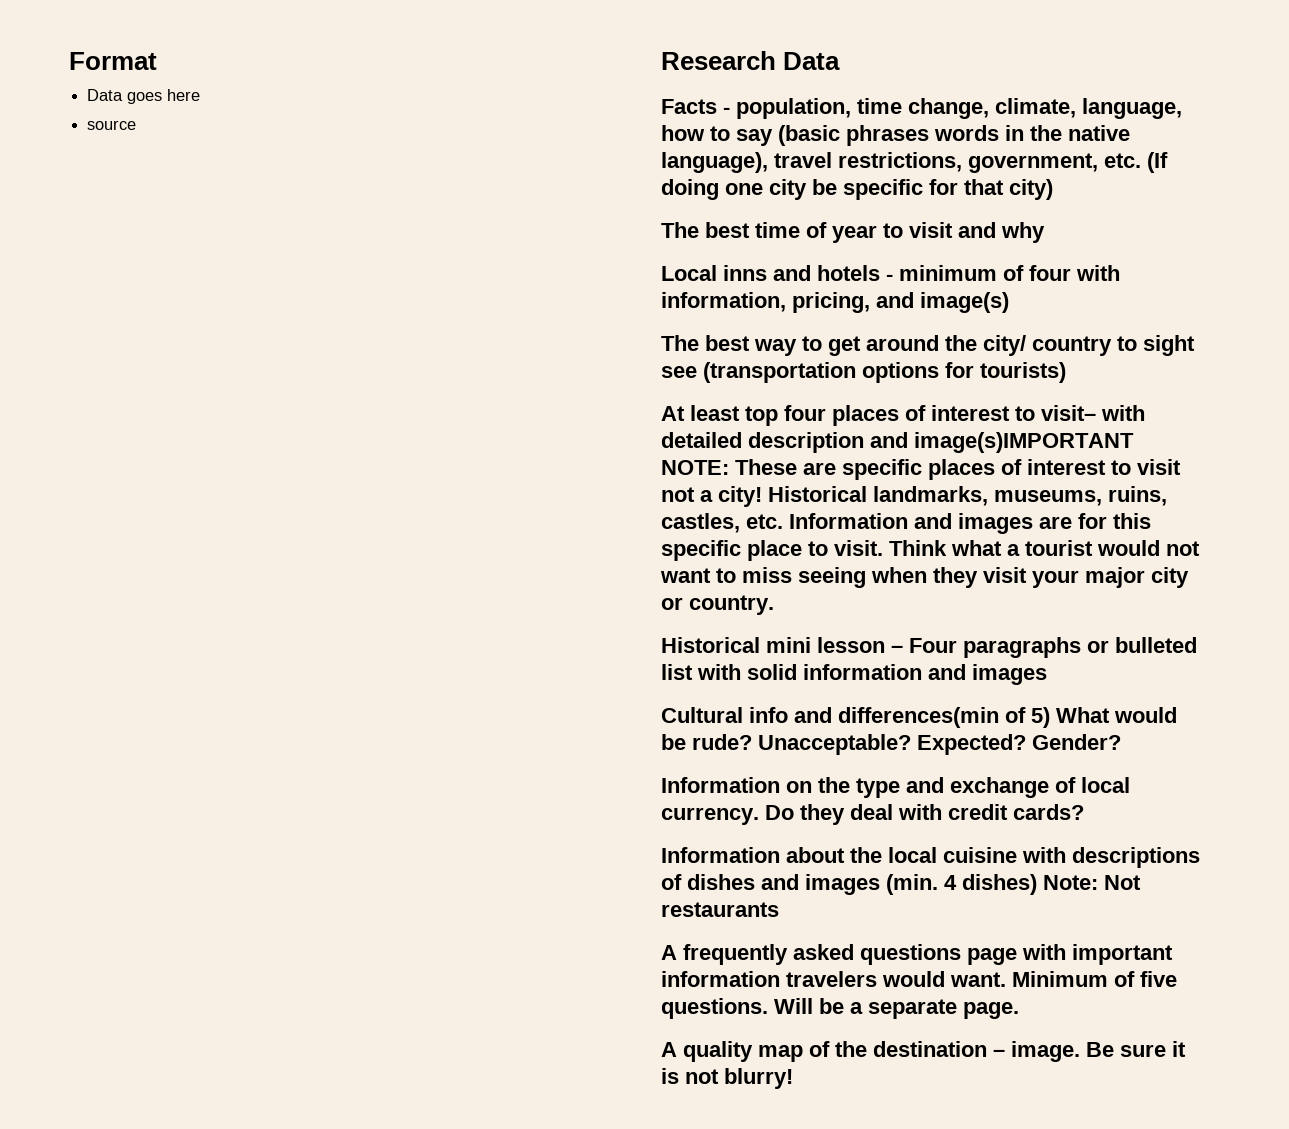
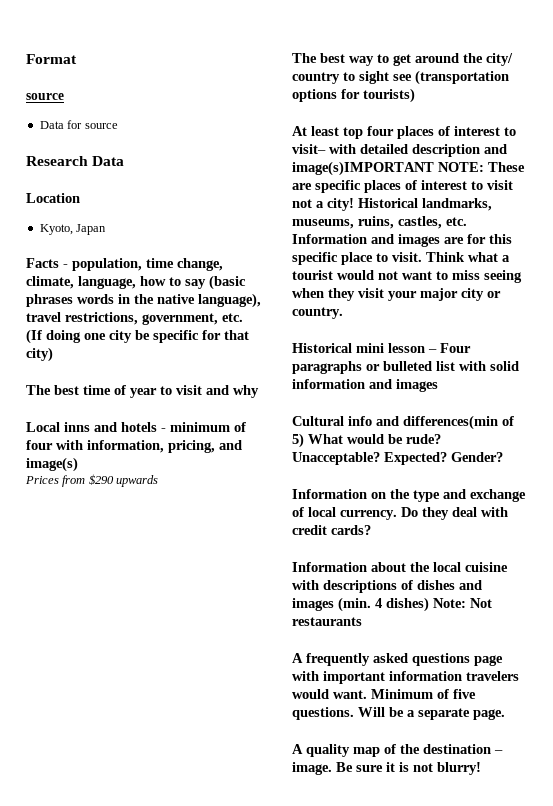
  Format
- Data goes here
  source
+ Data for source
+ Location
+ Kyoto, Japan
+ Prices from $290 upwards

